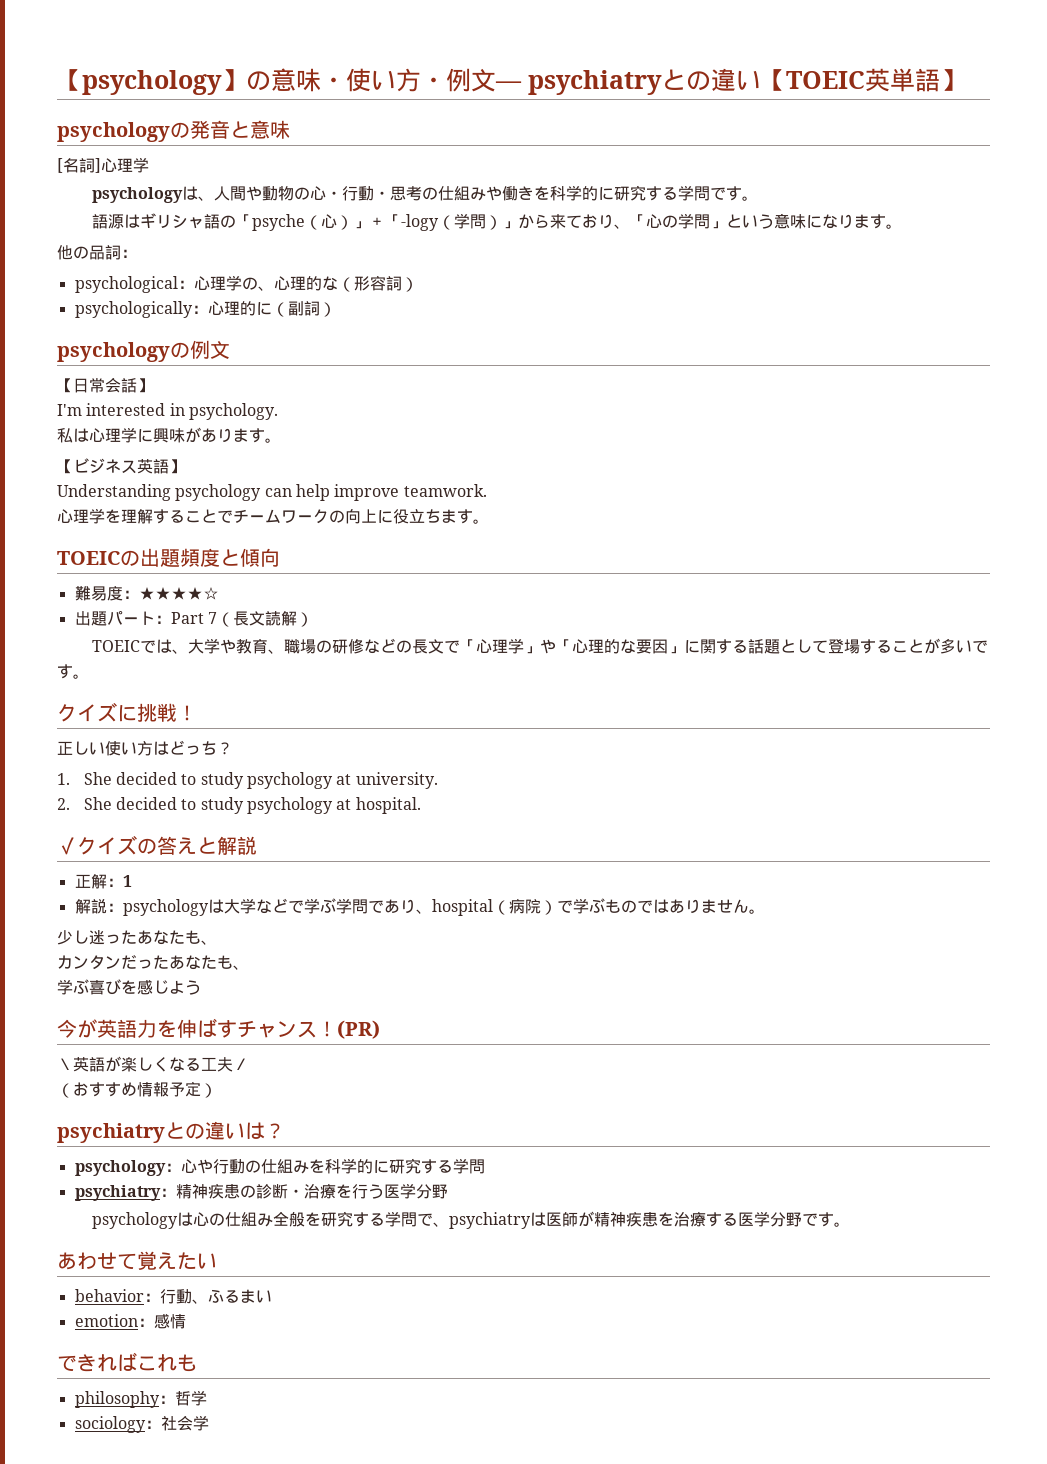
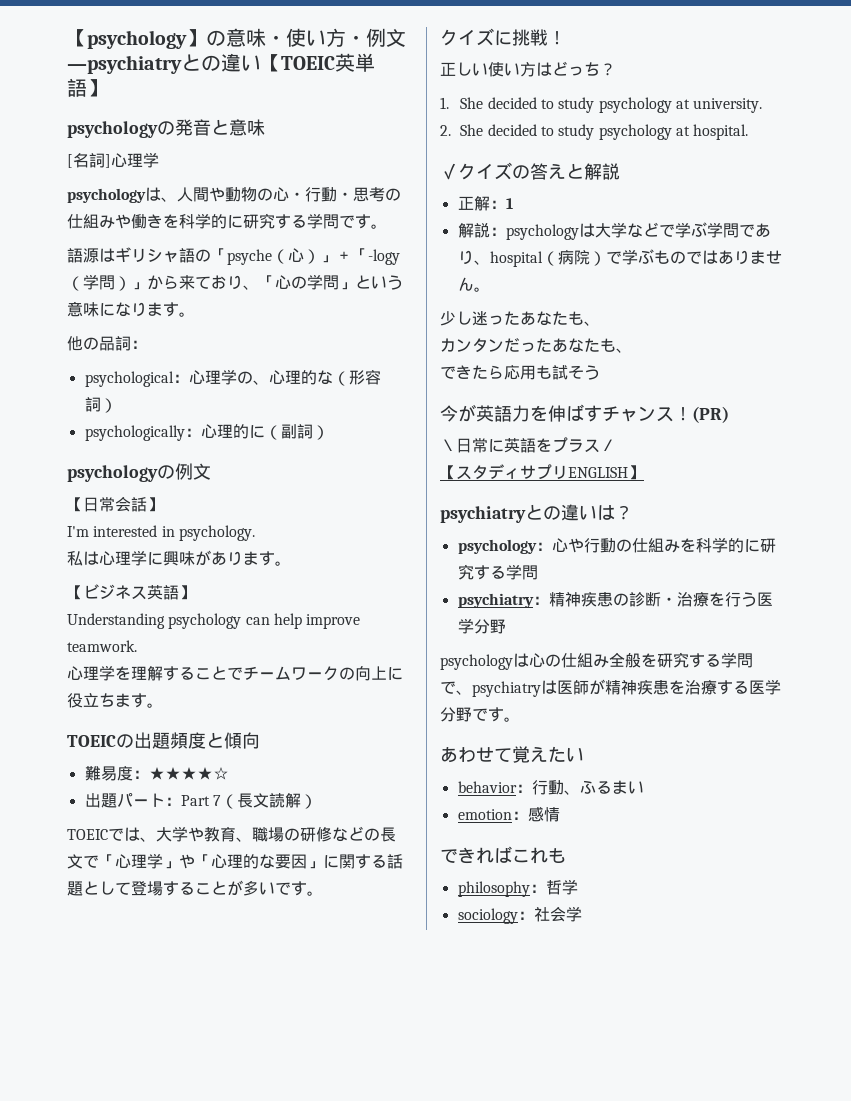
- 学ぶ喜びを感じよう
+ できたら応用も試そう
- ＼英語が楽しくなる工夫／
- （おすすめ情報予定）
+ ＼日常に英語をプラス／
+ 【スタディサプリENGLISH】

